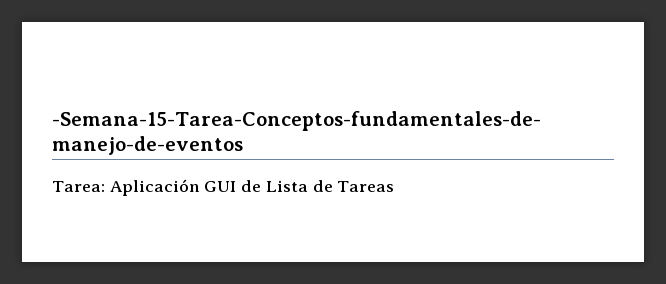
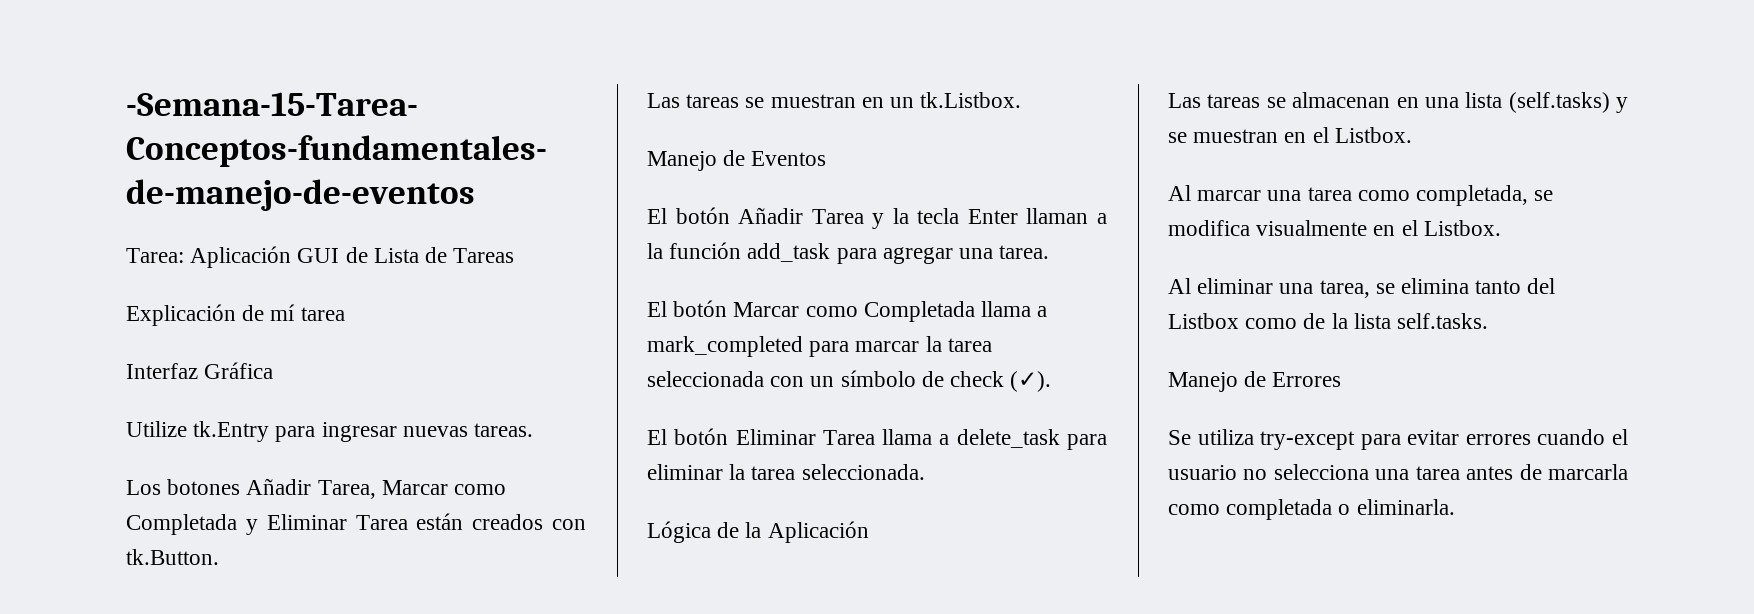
+ Explicación de mí tarea
+ Interfaz Gráfica
+ Utilize tk.Entry para ingresar nuevas tareas.
+ Los botones Añadir Tarea, Marcar como Completada y Eliminar Tarea están creados con tk.Button.
+ Las tareas se muestran en un tk.Listbox.
+ Manejo de Eventos
+ El botón Añadir Tarea y la tecla Enter llaman a la función add_task para agregar una tarea.
+ El botón Marcar como Completada llama a mark_completed para marcar la tarea seleccionada con un símbolo de check (✓).
+ El botón Eliminar Tarea llama a delete_task para eliminar la tarea seleccionada.
+ Lógica de la Aplicación
+ Las tareas se almacenan en una lista (self.tasks) y se muestran en el Listbox.
+ Al marcar una tarea como completada, se modifica visualmente en el Listbox.
+ Al eliminar una tarea, se elimina tanto del Listbox como de la lista self.tasks.
+ Manejo de Errores
+ Se utiliza try-except para evitar errores cuando el usuario no selecciona una tarea antes de marcarla como completada o eliminarla.

